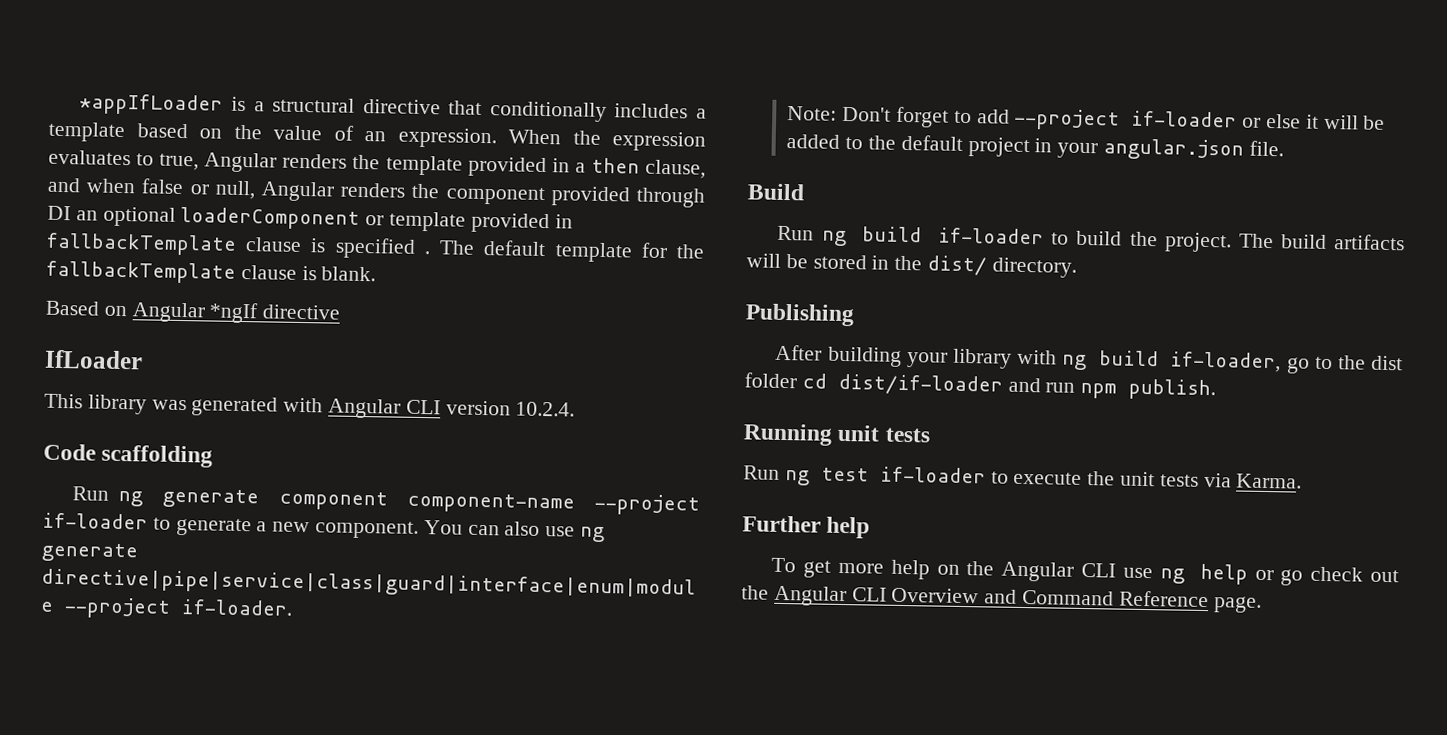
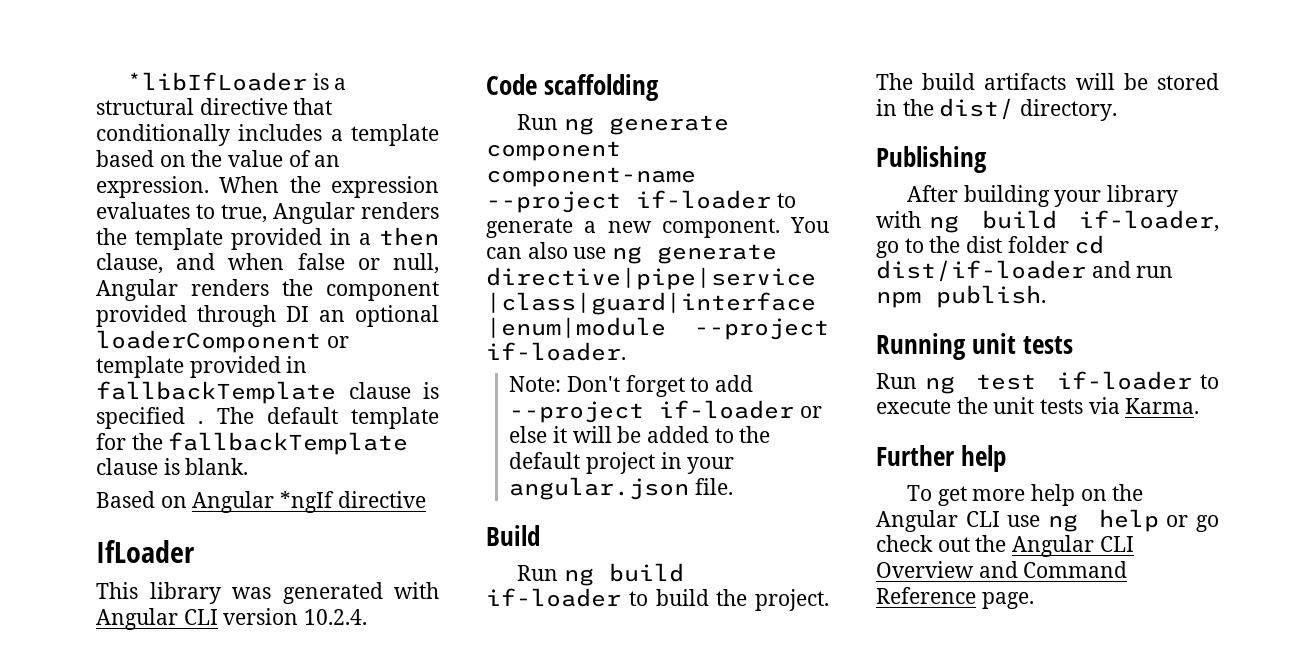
- *appIfLoader is a structural directive that conditionally includes a template based on the value of an expression.
+ *libIfLoader is a structural directive that conditionally includes a template based on the value of an expression.

